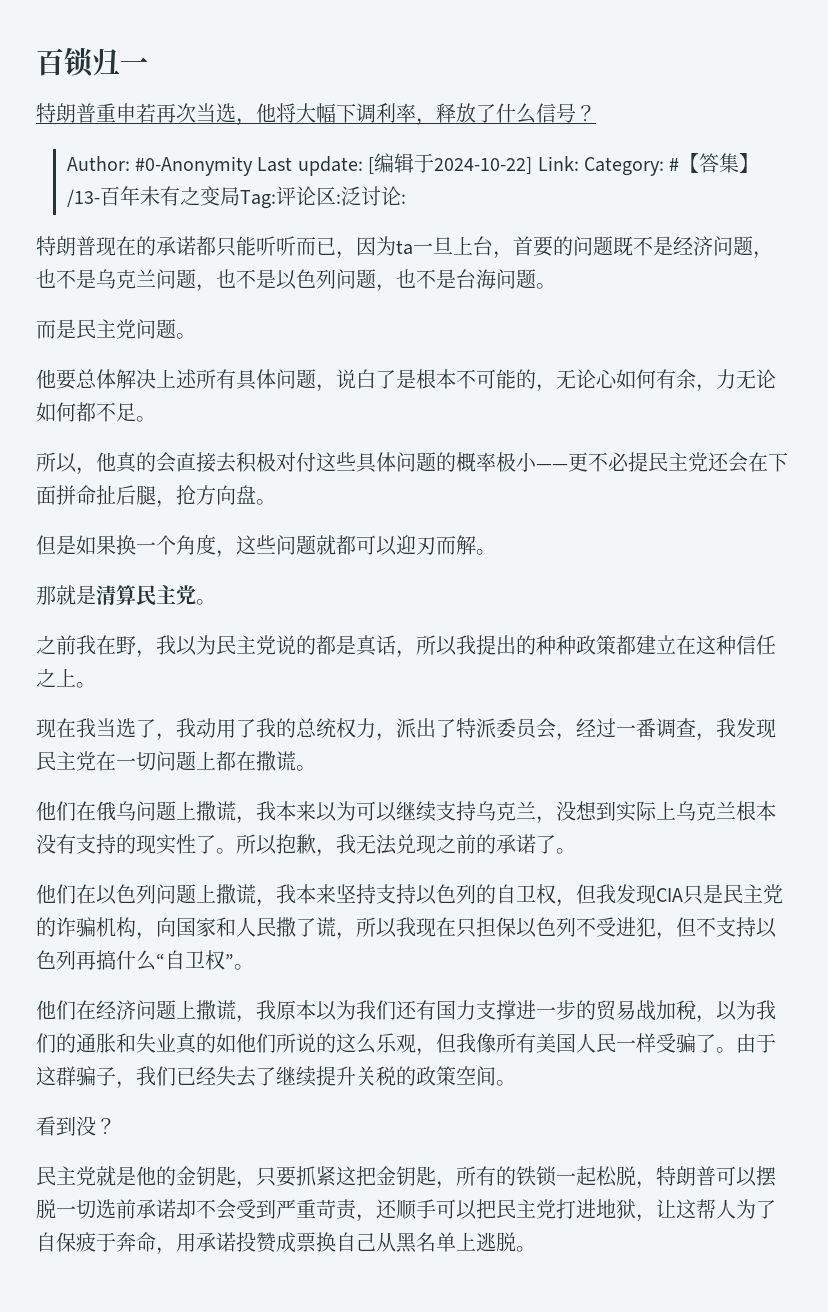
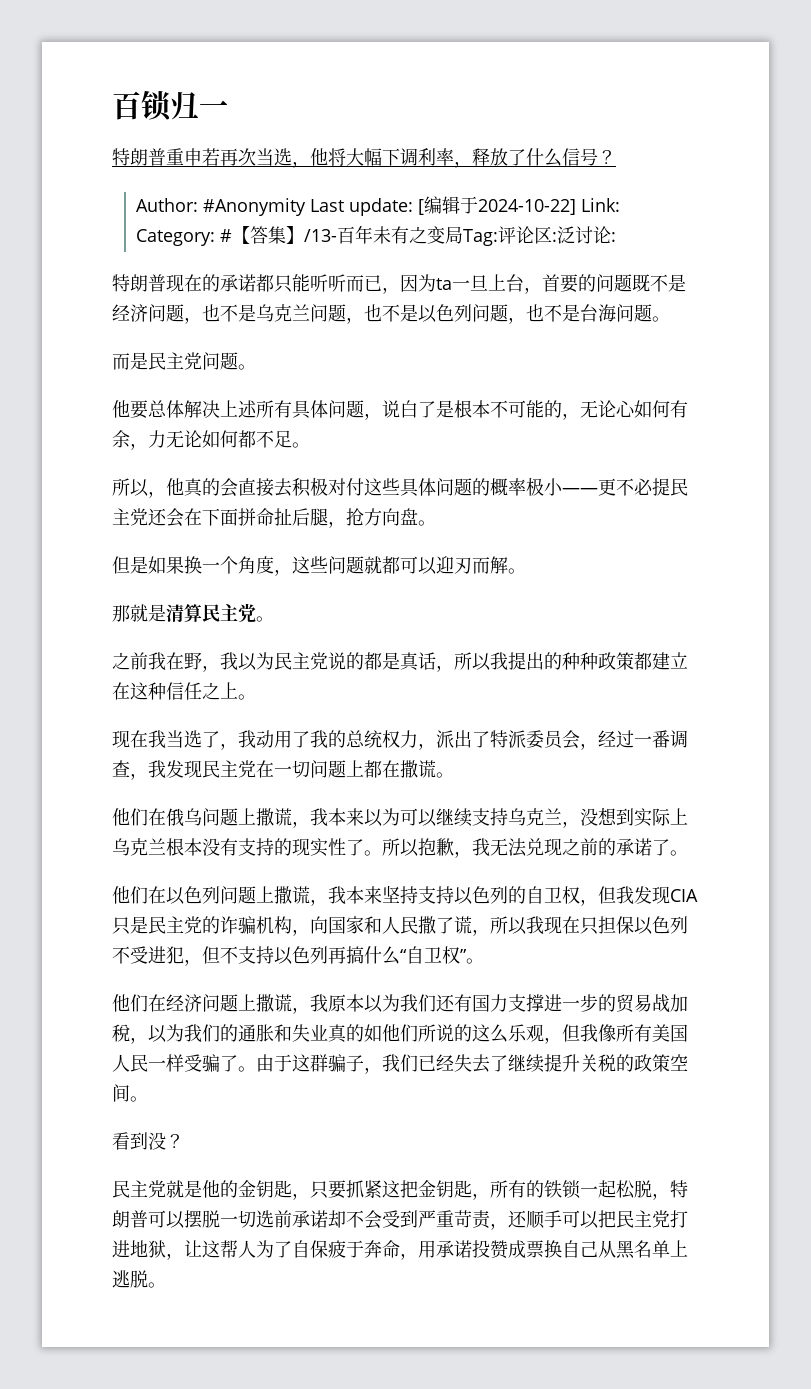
- Author: #0-Anonymity Last update: [编辑于2024-10-22] Link: Category: #【答集】/13-百年未有之变局Tag:评论区:泛讨论:
+ Author: #Anonymity Last update: [编辑于2024-10-22] Link: Category: #【答集】/13-百年未有之变局Tag:评论区:泛讨论:

